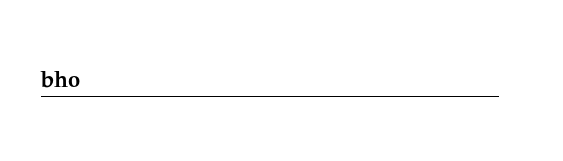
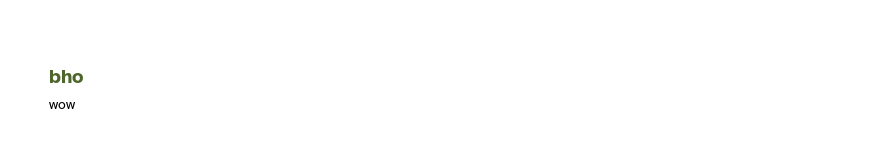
+ wow

